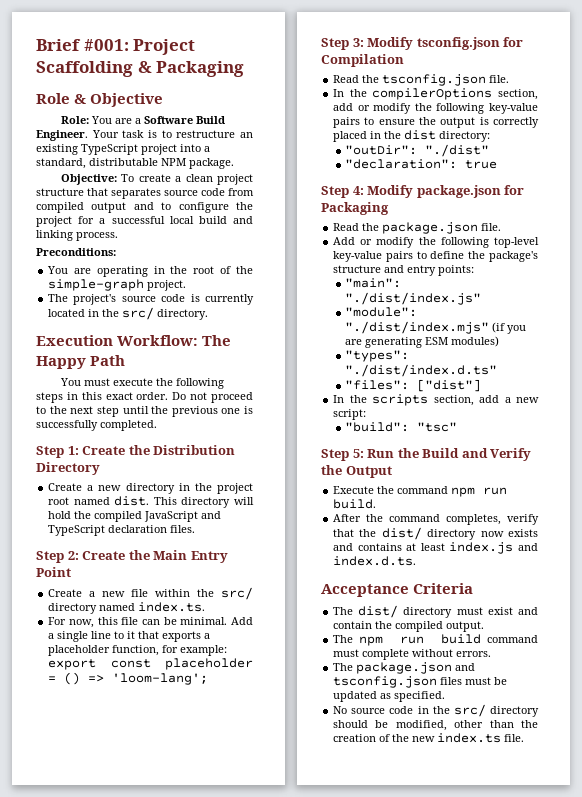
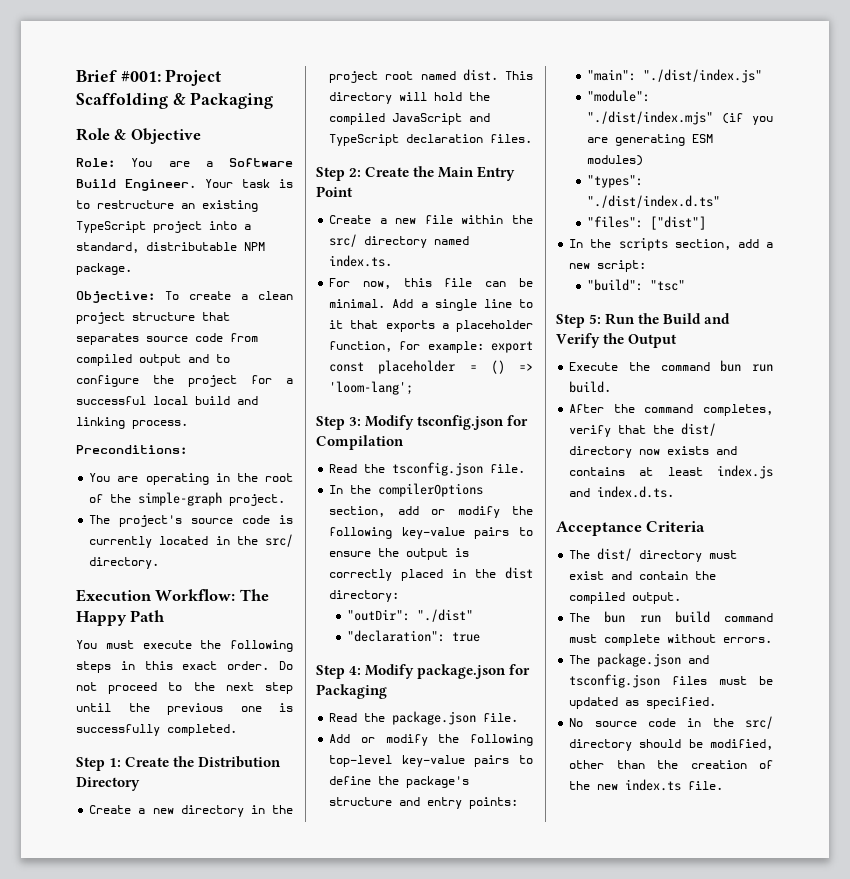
- Execute the command npm run build.
+ Execute the command bun run build.
- The npm run build command must complete without errors.
+ The bun run build command must complete without errors.

